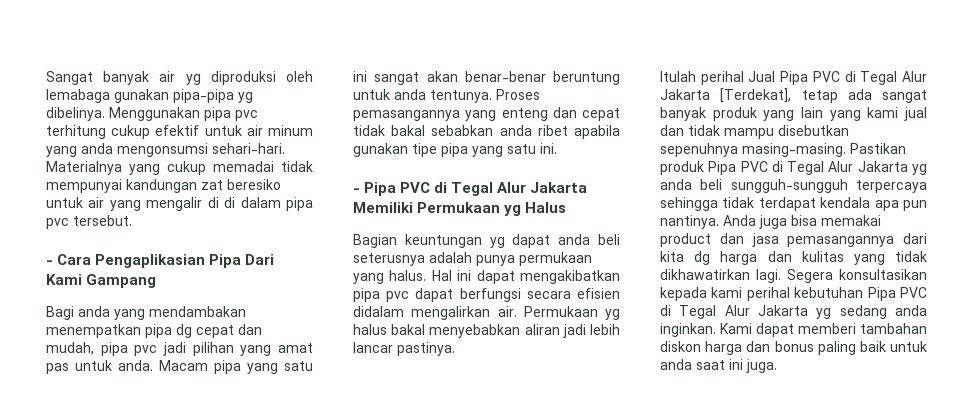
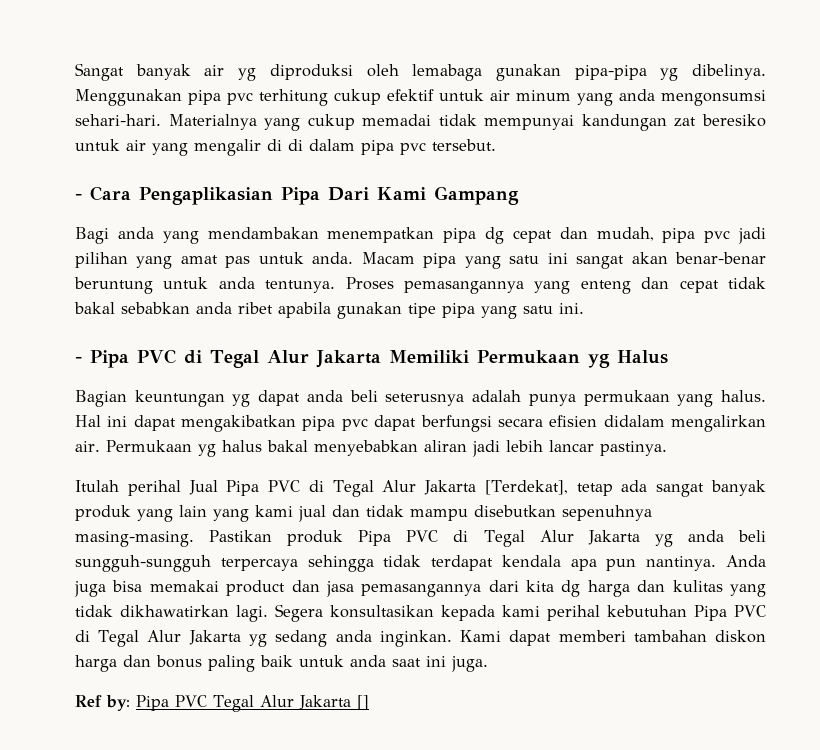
+ Ref by: Pipa PVC Tegal Alur Jakarta []

